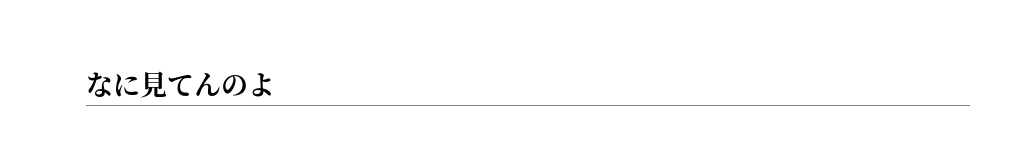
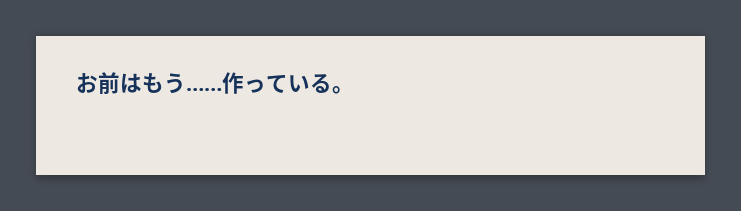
- なに見てんのよ
+ お前はもう……作っている。

